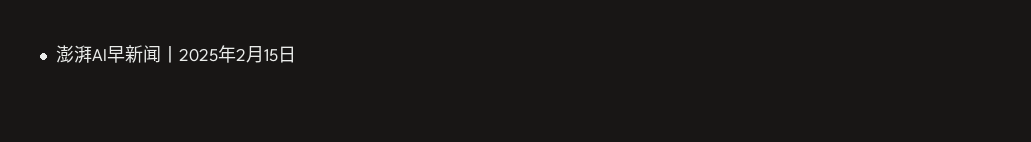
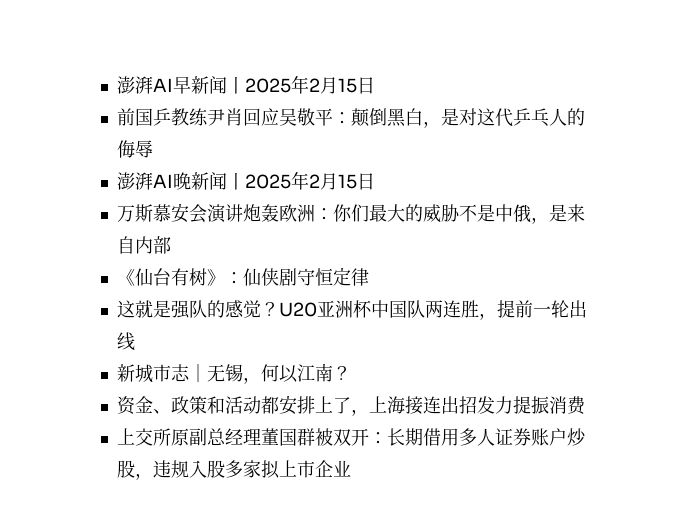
+ 前国乒教练尹肖回应吴敬平：颠倒黑白，是对这代乒乓人的侮辱
+ 澎湃AI晚新闻丨2025年2月15日
+ 万斯慕安会演讲炮轰欧洲：你们最大的威胁不是中俄，是来自内部
+ 《仙台有树》：仙侠剧守恒定律
+ 这就是强队的感觉？U20亚洲杯中国队两连胜，提前一轮出线
+ 新城市志｜无锡，何以江南？
+ 资金、政策和活动都安排上了，上海接连出招发力提振消费
+ 上交所原副总经理董国群被双开：长期借用多人证券账户炒股，违规入股多家拟上市企业

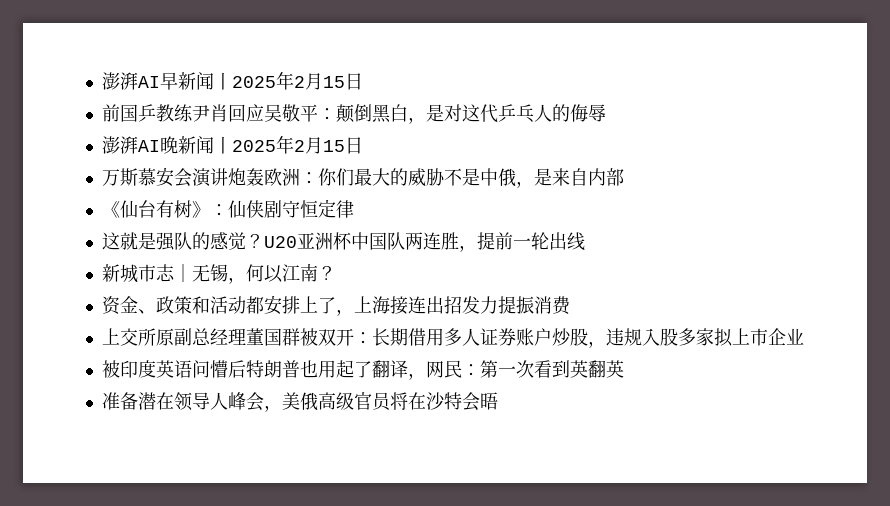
+ 被印度英语问懵后特朗普也用起了翻译，网民：第一次看到英翻英
+ 准备潜在领导人峰会，美俄高级官员将在沙特会晤

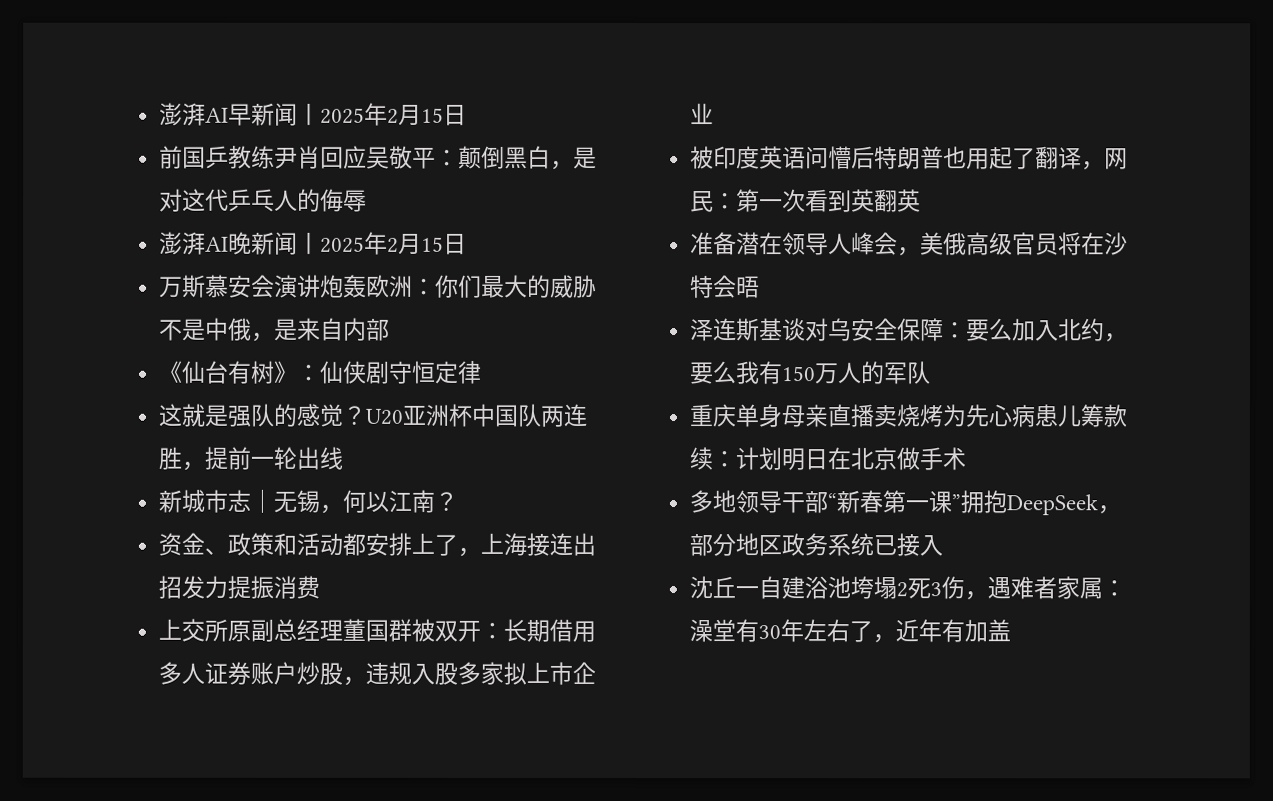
+ 泽连斯基谈对乌安全保障：要么加入北约，要么我有150万人的军队
+ 重庆单身母亲直播卖烧烤为先心病患儿筹款续：计划明日在北京做手术
+ 多地领导干部“新春第一课”拥抱DeepSeek，部分地区政务系统已接入
+ 沈丘一自建浴池垮塌2死3伤，遇难者家属：澡堂有30年左右了，近年有加盖

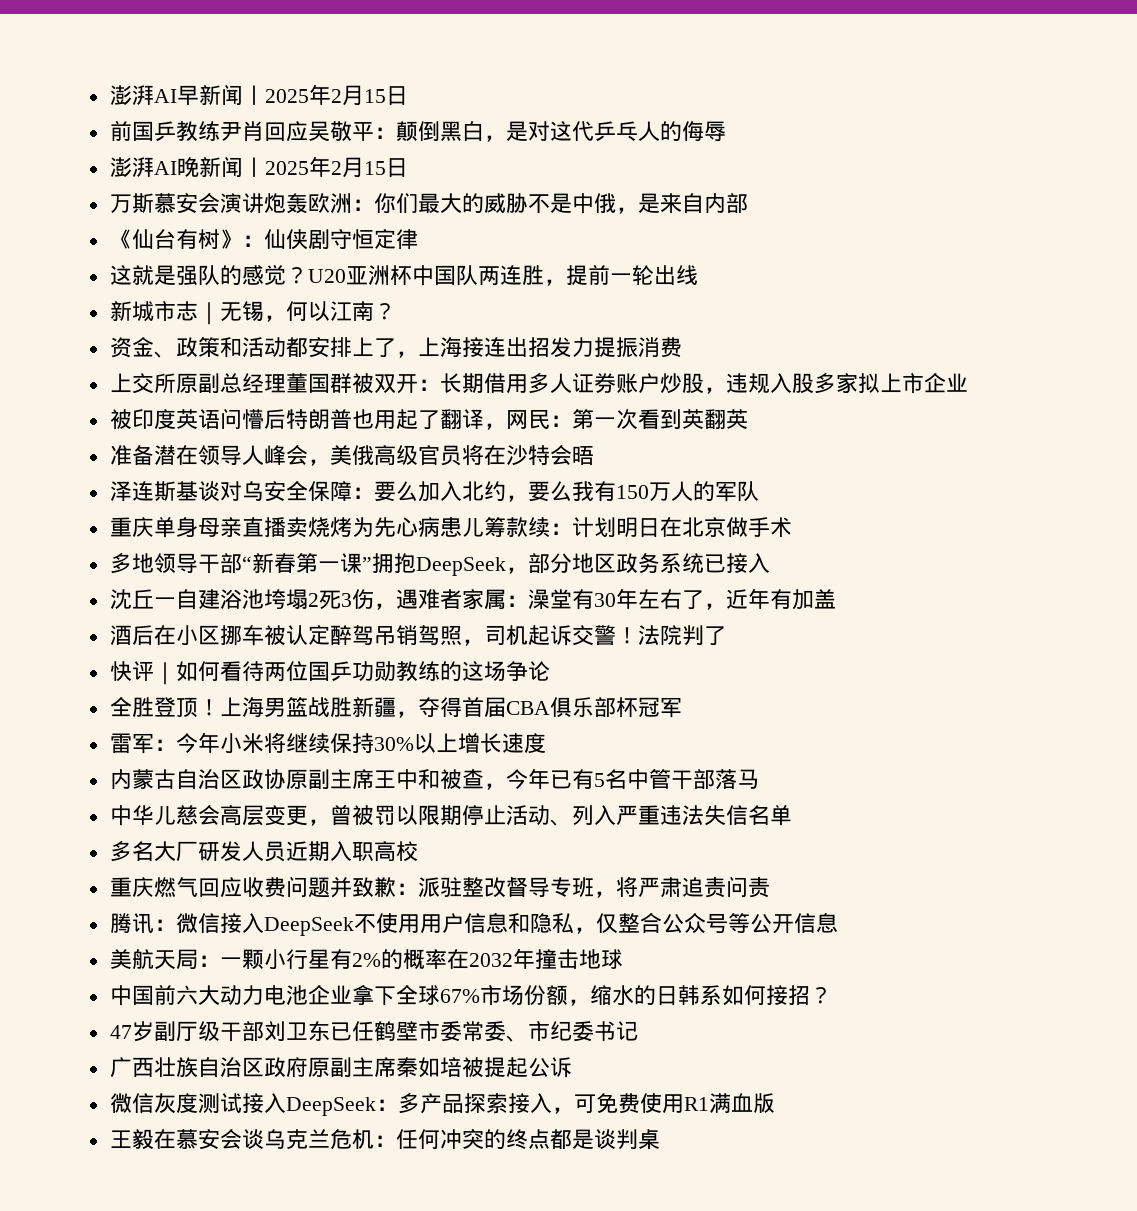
+ 酒后在小区挪车被认定醉驾吊销驾照，司机起诉交警！法院判了
+ 快评｜如何看待两位国乒功勋教练的这场争论
+ 全胜登顶！上海男篮战胜新疆，夺得首届CBA俱乐部杯冠军
+ 雷军：今年小米将继续保持30%以上增长速度
+ 内蒙古自治区政协原副主席王中和被查，今年已有5名中管干部落马
+ 中华儿慈会高层变更，曾被罚以限期停止活动、列入严重违法失信名单
+ 多名大厂研发人员近期入职高校
+ 重庆燃气回应收费问题并致歉：派驻整改督导专班，将严肃追责问责
+ 腾讯：微信接入DeepSeek不使用用户信息和隐私，仅整合公众号等公开信息
+ 美航天局：一颗小行星有2%的概率在2032年撞击地球
+ 中国前六大动力电池企业拿下全球67%市场份额，缩水的日韩系如何接招？
+ 47岁副厅级干部刘卫东已任鹤壁市委常委、市纪委书记
+ 广西壮族自治区政府原副主席秦如培被提起公诉
+ 微信灰度测试接入DeepSeek：多产品探索接入，可免费使用R1满血版
+ 王毅在慕安会谈乌克兰危机：任何冲突的终点都是谈判桌

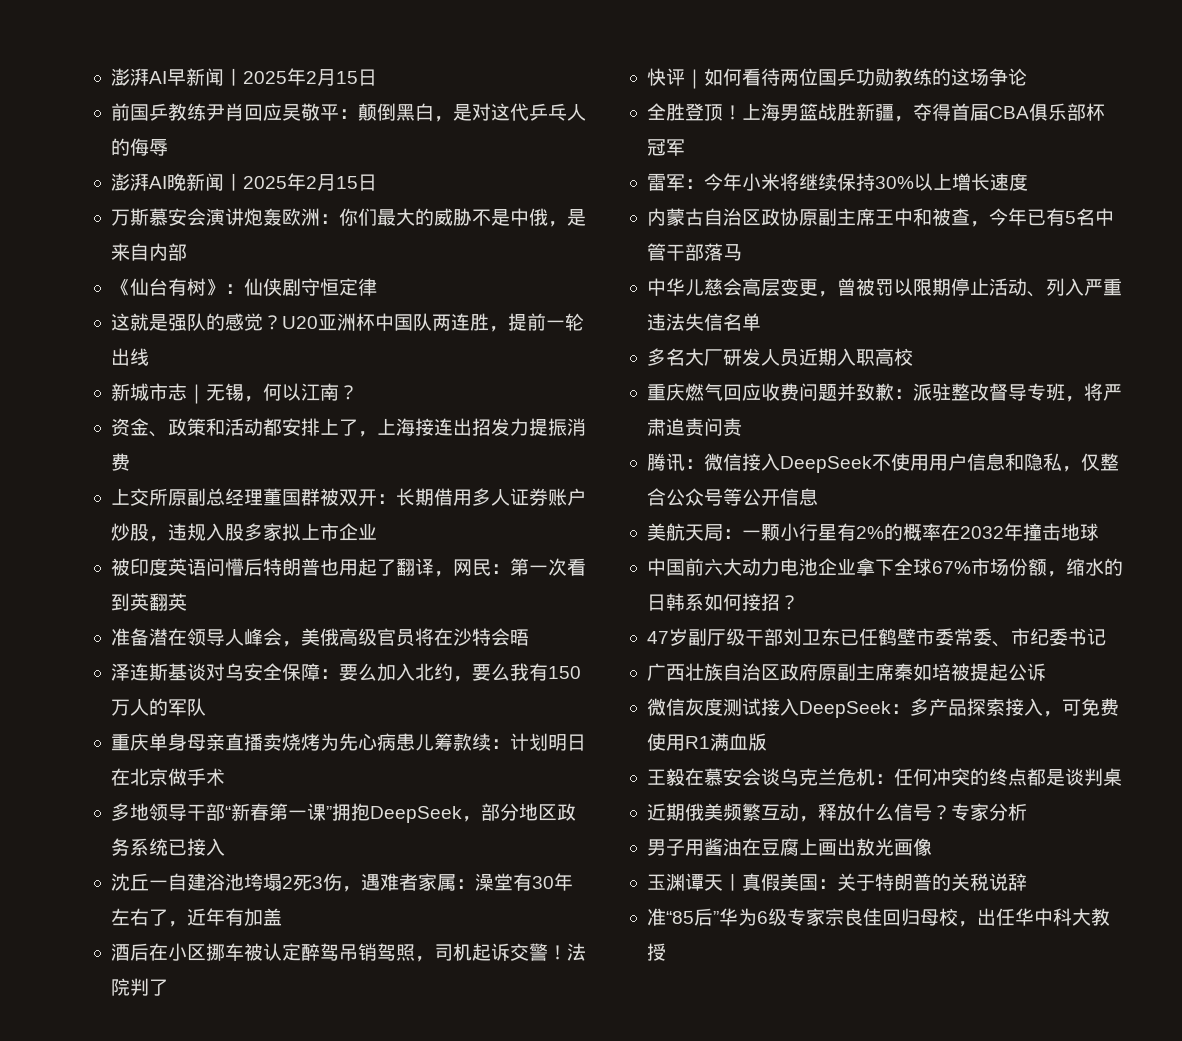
+ 近期俄美频繁互动，释放什么信号？专家分析
+ 男子用酱油在豆腐上画出敖光画像
+ 玉渊谭天丨真假美国：关于特朗普的关税说辞
+ 准“85后”华为6级专家宗良佳回归母校，出任华中科大教授

